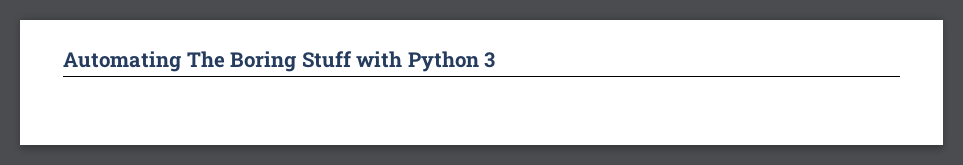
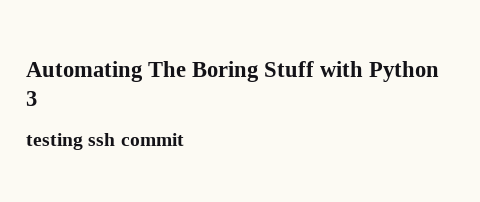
+ testing ssh commit

